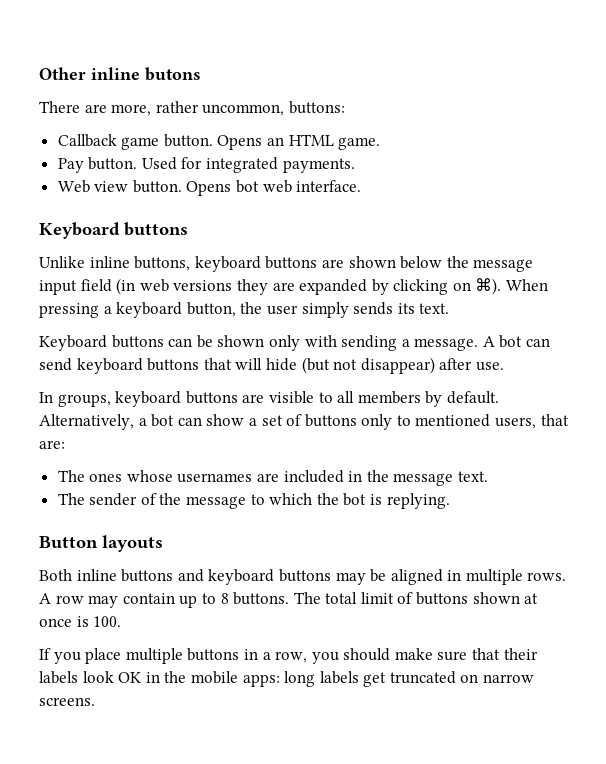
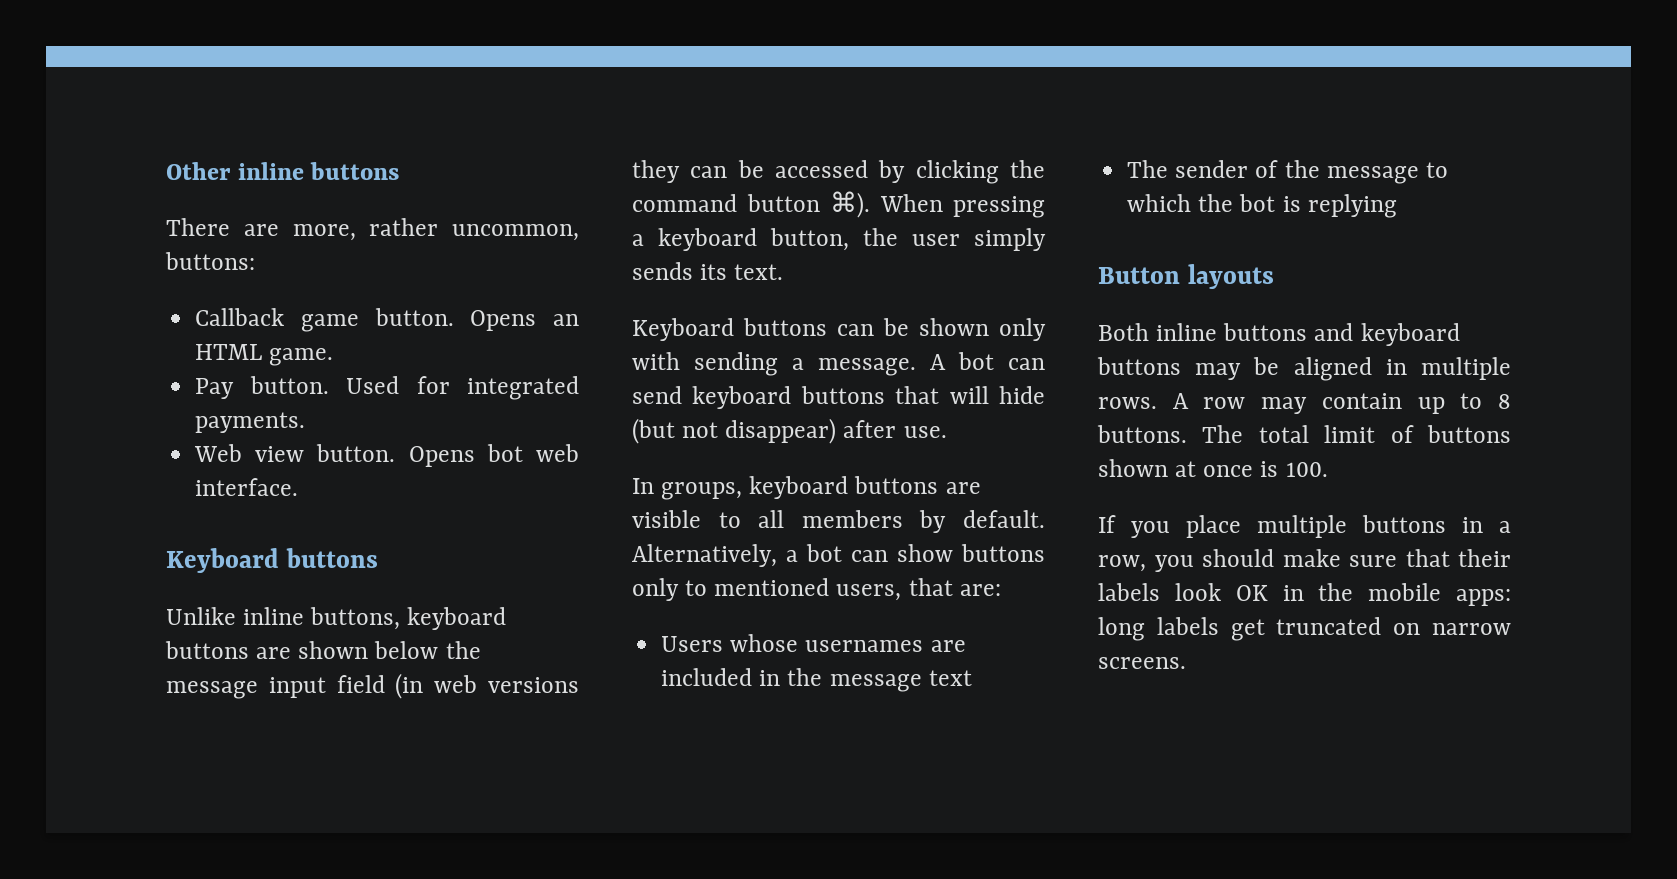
- Other inline butons
+ Other inline buttons
- Unlike inline buttons, keyboard buttons are shown below the message input field (in web versions they are expanded by clicking on ⌘).
+ Unlike inline buttons, keyboard buttons are shown below the message input field (in web versions they can be accessed by clicking the command button ⌘).
- Alternatively, a bot can show a set of buttons only to mentioned users, that are:
+ Alternatively, a bot can show buttons only to mentioned users, that are:
- The ones whose usernames are included in the message text.
+ Users whose usernames are included in the message text
- The sender of the message to which the bot is replying.
+ The sender of the message to which the bot is replying

